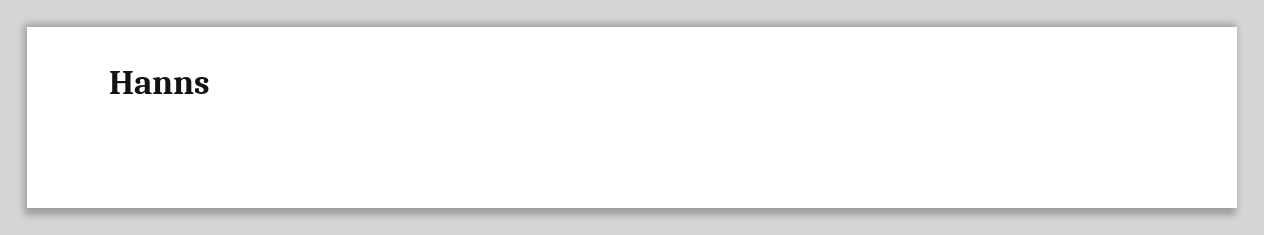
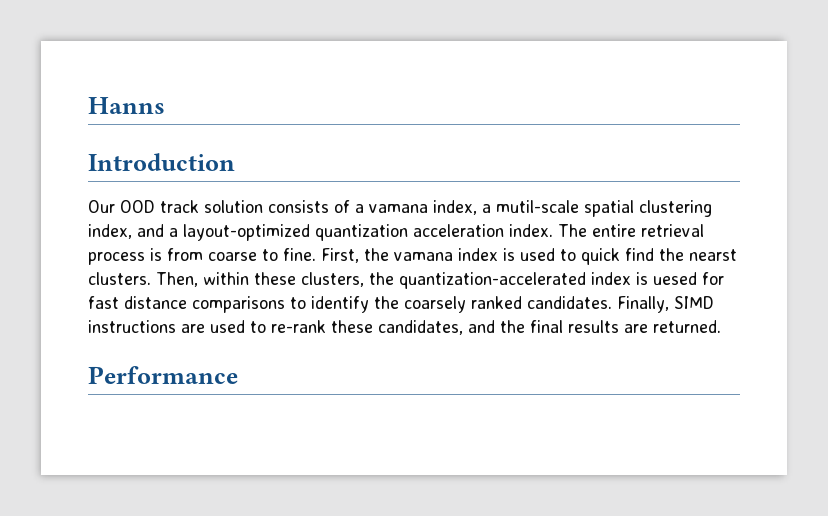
+ Introduction
+ Our OOD track solution consists of a vamana index, a mutil-scale spatial clustering index, and a layout-optimized quantization acceleration index. The entire retrieval process is from coarse to fine. First, the vamana index is used to quick find the nearst clusters. Then, within these clusters, the quantization-accelerated index is uesed for fast distance comparisons to identify the coarsely ranked candidates. Finally, SIMD instructions are used to re-rank these candidates, and the final results are returned.
+ Performance

